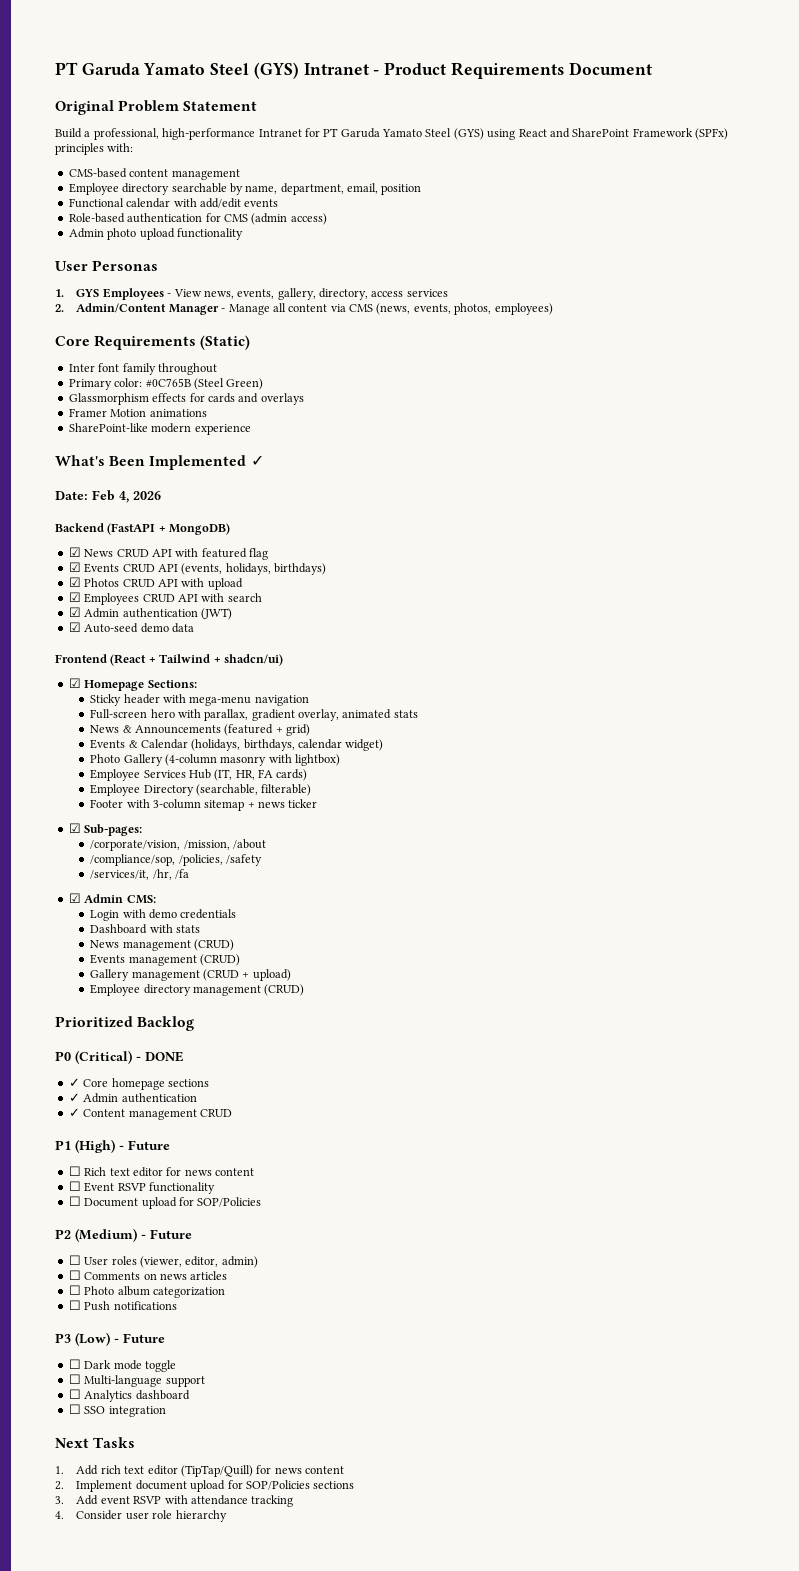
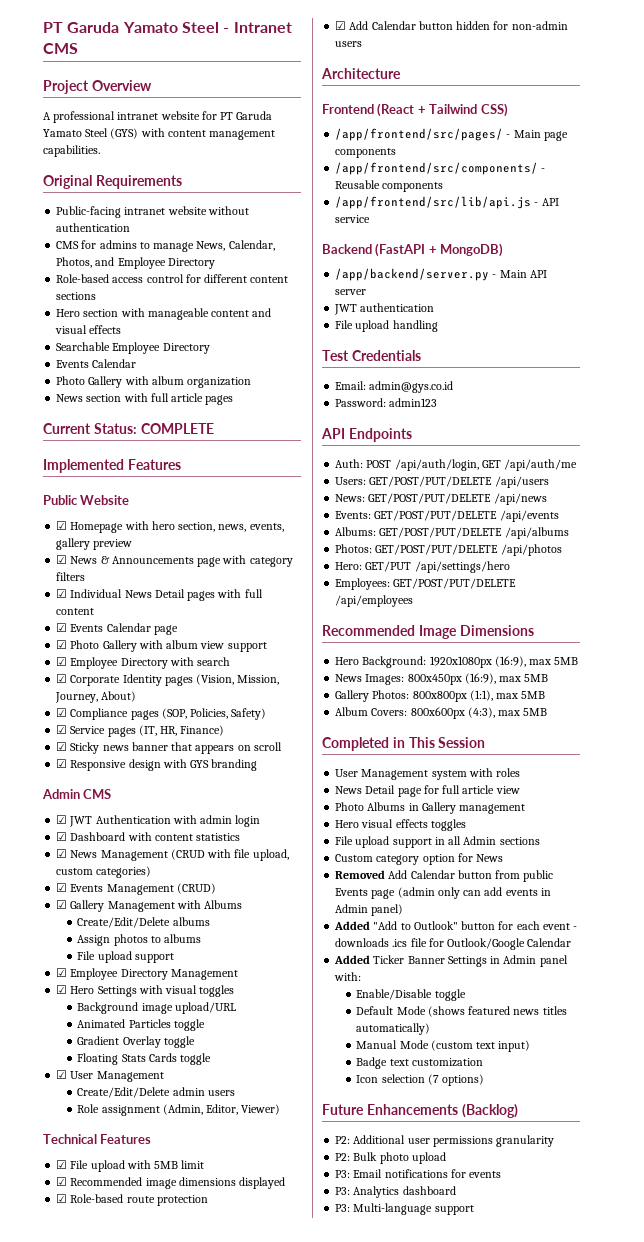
- PT Garuda Yamato Steel (GYS) Intranet - Product Requirements Document
- Original Problem Statement
- Build a professional, high-performance Intranet for PT Garuda Yamato Steel (GYS) using React and SharePoint Framework (SPFx) principles with:
- CMS-based content management
- Employee directory searchable by name, department, email, position
- Functional calendar with add/edit events
- Role-based authentication for CMS (admin access)
- Admin photo upload functionality
- User Personas
- 1. GYS Employees - View news, events, gallery, directory, access services
- 2. Admin/Content Manager - Manage all content via CMS (news, events, photos, employees)
- Core Requirements (Static)
- Inter font family throughout
- Primary color: #0C765B (Steel Green)
- Glassmorphism effects for cards and overlays
- Framer Motion animations
- SharePoint-like modern experience
- What's Been Implemented ✓
- Date: Feb 4, 2026
+ PT Garuda Yamato Steel - Intranet CMS
+ Project Overview
+ A professional intranet website for PT Garuda Yamato Steel (GYS) with content management capabilities.
+ Original Requirements
+ Public-facing intranet website without authentication
+ CMS for admins to manage News, Calendar, Photos, and Employee Directory
+ Role-based access control for different content sections
+ Hero section with manageable content and visual effects
+ Searchable Employee Directory
+ Events Calendar
+ Photo Gallery with album organization
+ News section with full article pages
+ Current Status: COMPLETE
+ Implemented Features
+ Public Website
+ ☑ Homepage with hero section, news, events, gallery preview
+ ☑ News & Announcements page with category filters
+ ☑ Individual News Detail pages with full content
+ ☑ Events Calendar page
+ ☑ Photo Gallery with album view support
+ ☑ Employee Directory with search
+ ☑ Corporate Identity pages (Vision, Mission, Journey, About)
+ ☑ Compliance pages (SOP, Policies, Safety)
+ ☑ Service pages (IT, HR, Finance)
+ ☑ Sticky news banner that appears on scroll
+ ☑ Responsive design with GYS branding
+ Admin CMS
+ ☑ JWT Authentication with admin login
+ ☑ Dashboard with content statistics
+ ☑ News Management (CRUD with file upload, custom categories)
+ ☑ Events Management (CRUD)
+ ☑ Gallery Management with Albums
+ Create/Edit/Delete albums
+ Assign photos to albums
+ File upload support
+ ☑ Employee Directory Management
+ ☑ Hero Settings with visual toggles
+ Background image upload/URL
+ Animated Particles toggle
+ Gradient Overlay toggle
+ Floating Stats Cards toggle
+ ☑ User Management
+ Create/Edit/Delete admin users
+ Role assignment (Admin, Editor, Viewer)
+ Technical Features
+ ☑ File upload with 5MB limit
+ ☑ Recommended image dimensions displayed
+ ☑ Role-based route protection
+ ☑ Add Calendar button hidden for non-admin users
+ Architecture
+ Frontend (React + Tailwind CSS)
+ /app/frontend/src/pages/ - Main page components
+ /app/frontend/src/components/ - Reusable components
+ /app/frontend/src/lib/api.js - API service
  Backend (FastAPI + MongoDB)
- ☑ News CRUD API with featured flag
- ☑ Events CRUD API (events, holidays, birthdays)
- ☑ Photos CRUD API with upload
- ☑ Employees CRUD API with search
- ☑ Admin authentication (JWT)
- ☑ Auto-seed demo data
- Frontend (React + Tailwind + shadcn/ui)
- ☑ Homepage Sections:
- Sticky header with mega-menu navigation
- Full-screen hero with parallax, gradient overlay, animated stats
- News & Announcements (featured + grid)
- Events & Calendar (holidays, birthdays, calendar widget)
- Photo Gallery (4-column masonry with lightbox)
- Employee Services Hub (IT, HR, FA cards)
- Employee Directory (searchable, filterable)
- Footer with 3-column sitemap + news ticker
- ☑ Sub-pages:
- /corporate/vision, /mission, /about
- /compliance/sop, /policies, /safety
- /services/it, /hr, /fa
- ☑ Admin CMS:
- Login with demo credentials
- Dashboard with stats
- News management (CRUD)
- Events management (CRUD)
- Gallery management (CRUD + upload)
- Employee directory management (CRUD)
- Prioritized Backlog
- P0 (Critical) - DONE
- ✓ Core homepage sections
- ✓ Admin authentication
- ✓ Content management CRUD
- P1 (High) - Future
- ☐ Rich text editor for news content
- ☐ Event RSVP functionality
- ☐ Document upload for SOP/Policies
- P2 (Medium) - Future
- ☐ User roles (viewer, editor, admin)
- ☐ Comments on news articles
- ☐ Photo album categorization
- ☐ Push notifications
- P3 (Low) - Future
- ☐ Dark mode toggle
- ☐ Multi-language support
- ☐ Analytics dashboard
- ☐ SSO integration
- Next Tasks
- 1. Add rich text editor (TipTap/Quill) for news content
- 2. Implement document upload for SOP/Policies sections
- 3. Add event RSVP with attendance tracking
- 4. Consider user role hierarchy
+ /app/backend/server.py - Main API server
+ JWT authentication
+ File upload handling
+ Test Credentials
+ Email: admin@gys.co.id
+ Password: admin123
+ API Endpoints
+ Auth: POST /api/auth/login, GET /api/auth/me
+ Users: GET/POST/PUT/DELETE /api/users
+ News: GET/POST/PUT/DELETE /api/news
+ Events: GET/POST/PUT/DELETE /api/events
+ Albums: GET/POST/PUT/DELETE /api/albums
+ Photos: GET/POST/PUT/DELETE /api/photos
+ Hero: GET/PUT /api/settings/hero
+ Employees: GET/POST/PUT/DELETE /api/employees
+ Recommended Image Dimensions
+ Hero Background: 1920x1080px (16:9), max 5MB
+ News Images: 800x450px (16:9), max 5MB
+ Gallery Photos: 800x800px (1:1), max 5MB
+ Album Covers: 800x600px (4:3), max 5MB
+ Completed in This Session
+ User Management system with roles
+ News Detail page for full article view
+ Photo Albums in Gallery management
+ Hero visual effects toggles
+ File upload support in all Admin sections
+ Custom category option for News
+ Removed Add Calendar button from public Events page (admin only can add events in Admin panel)
+ Added "Add to Outlook" button for each event - downloads .ics file for Outlook/Google Calendar
+ Added Ticker Banner Settings in Admin panel with:
+ Enable/Disable toggle
+ Default Mode (shows featured news titles automatically)
+ Manual Mode (custom text input)
+ Badge text customization
+ Icon selection (7 options)
+ Future Enhancements (Backlog)
+ P2: Additional user permissions granularity
+ P2: Bulk photo upload
+ P3: Email notifications for events
+ P3: Analytics dashboard
+ P3: Multi-language support

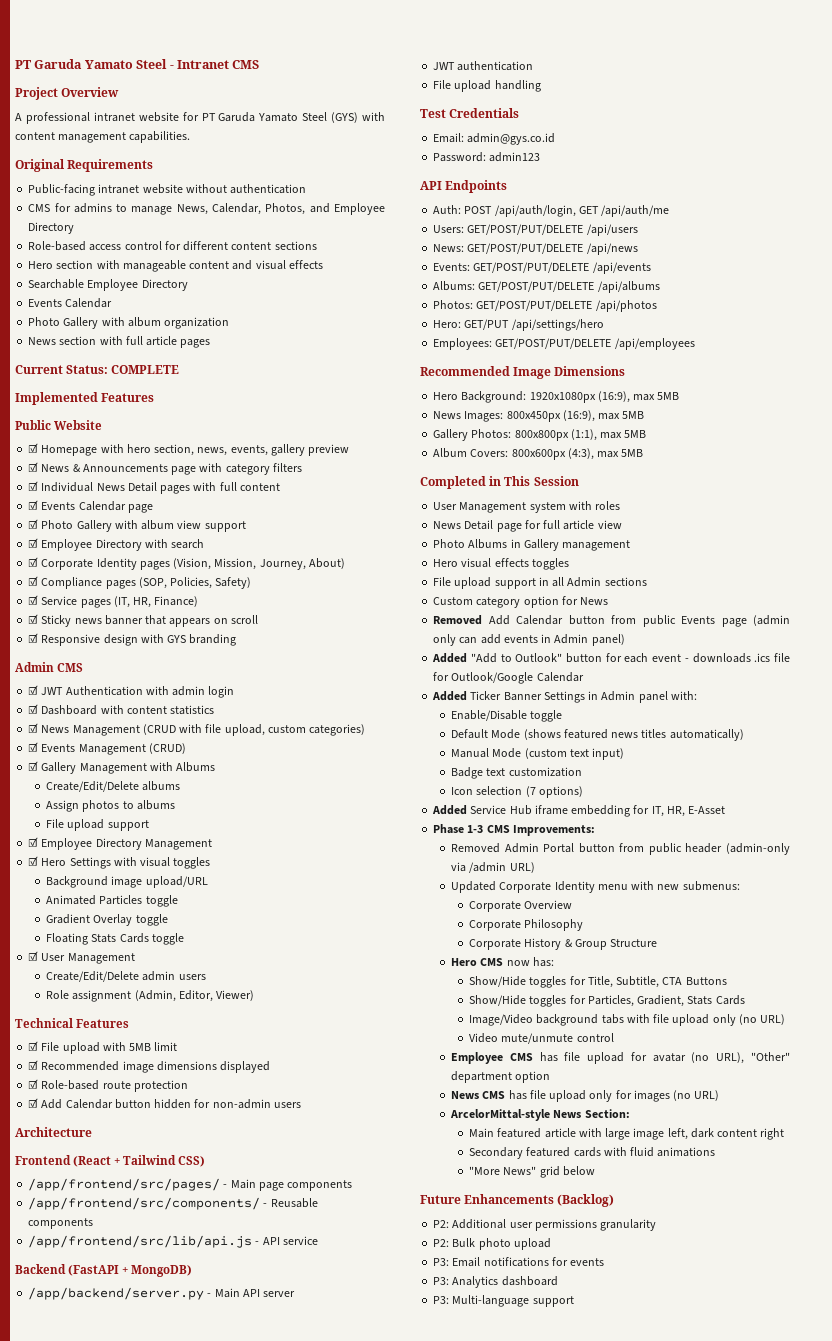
+ Added Service Hub iframe embedding for IT, HR, E-Asset
+ Phase 1-3 CMS Improvements:
+ Removed Admin Portal button from public header (admin-only via /admin URL)
+ Updated Corporate Identity menu with new submenus:
+ Corporate Overview
+ Corporate Philosophy
+ Corporate History & Group Structure
+ Hero CMS now has:
+ Show/Hide toggles for Title, Subtitle, CTA Buttons
+ Show/Hide toggles for Particles, Gradient, Stats Cards
+ Image/Video background tabs with file upload only (no URL)
+ Video mute/unmute control
+ Employee CMS has file upload for avatar (no URL), "Other" department option
+ News CMS has file upload only for images (no URL)
+ ArcelorMittal-style News Section:
+ Main featured article with large image left, dark content right
+ Secondary featured cards with fluid animations
+ "More News" grid below

